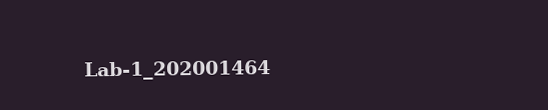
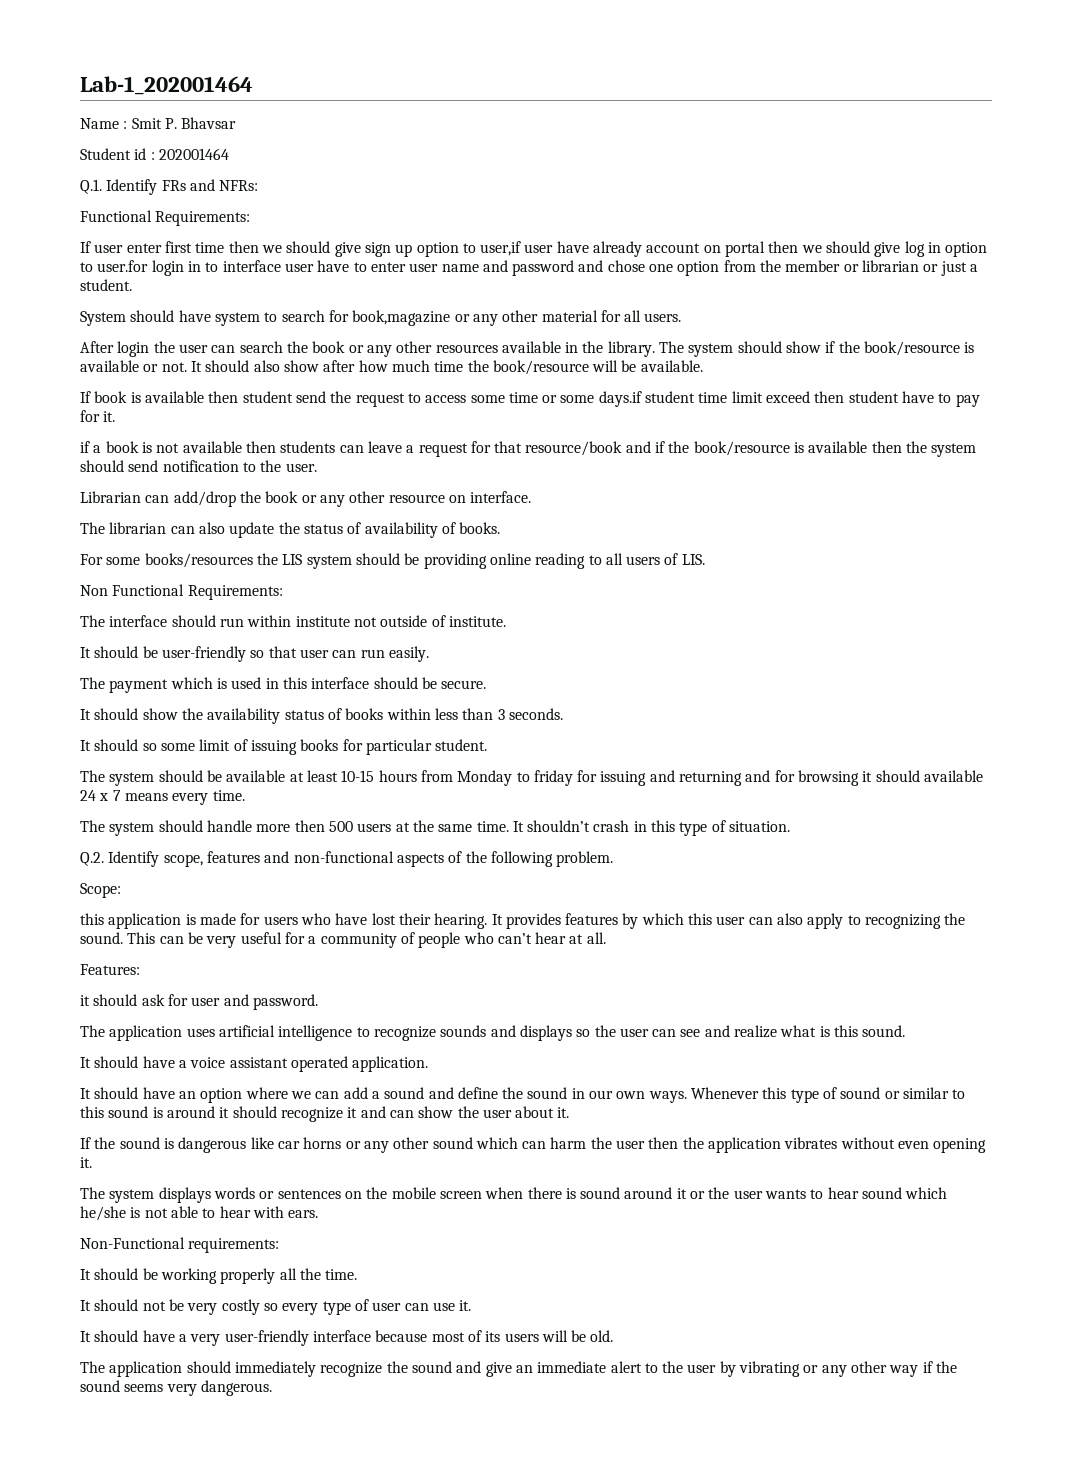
+ Name : Smit P. Bhavsar
+ Student id : 202001464
+ Q.1. Identify FRs and NFRs:
+ Functional Requirements:
+ If user enter first time then we should give sign up option to user,if user have already account on portal then we should give log in option to user.for login in to interface user have to enter user name and password and chose one option from the member or librarian or just a student.
+ System should have system to search for book,magazine or any other material for all users.
+ After login the user can search the book or any other resources available in the library. The system should show if the book/resource is available or not. It should also show after how much time the book/resource will be available.
+ If book is available then student send the request to access some time or some days.if student time limit exceed then student have to pay for it.
+ if a book is not available then students can leave a request for that resource/book and if the book/resource is available then the system should send notification to the user.
+ Librarian can add/drop the book or any other resource on interface.
+ The librarian can also update the status of availability of books.
+ For some books/resources the LIS system should be providing online reading to all users of LIS.
+ Non Functional Requirements:
+ The interface should run within institute not outside of institute.
+ It should be user-friendly so that user can run easily.
+ The payment which is used in this interface should be secure.
+ It should show the availability status of books within less than 3 seconds.
+ It should so some limit of issuing books for particular student.
+ The system should be available at least 10-15 hours from Monday to friday for issuing and returning and for browsing it should available 24 x 7 means every time.
+ The system should handle more then 500 users at the same time. It shouldn’t crash in this type of situation.
+ Q.2. Identify scope, features and non-functional aspects of the following problem.
+ Scope:
+ this application is made for users who have lost their hearing. It provides features by which this user can also apply to recognizing the sound. This can be very useful for a community of people who can’t hear at all.
+ Features:
+ it should ask for user and password.
+ The application uses artificial intelligence to recognize sounds and displays so the user can see and realize what is this sound.
+ It should have a voice assistant operated application.
+ It should have an option where we can add a sound and define the sound in our own ways. Whenever this type of sound or similar to this sound is around it should recognize it and can show the user about it.
+ If the sound is dangerous like car horns or any other sound which can harm the user then the application vibrates without even opening it.
+ The system displays words or sentences on the mobile screen when there is sound around it or the user wants to hear sound which he/she is not able to hear with ears.
+ Non-Functional requirements:
+ It should be working properly all the time.
+ It should not be very costly so every type of user can use it.
+ It should have a very user-friendly interface because most of its users will be old.
+ The application should immediately recognize the sound and give an immediate alert to the user by vibrating or any other way if the sound seems very dangerous.

